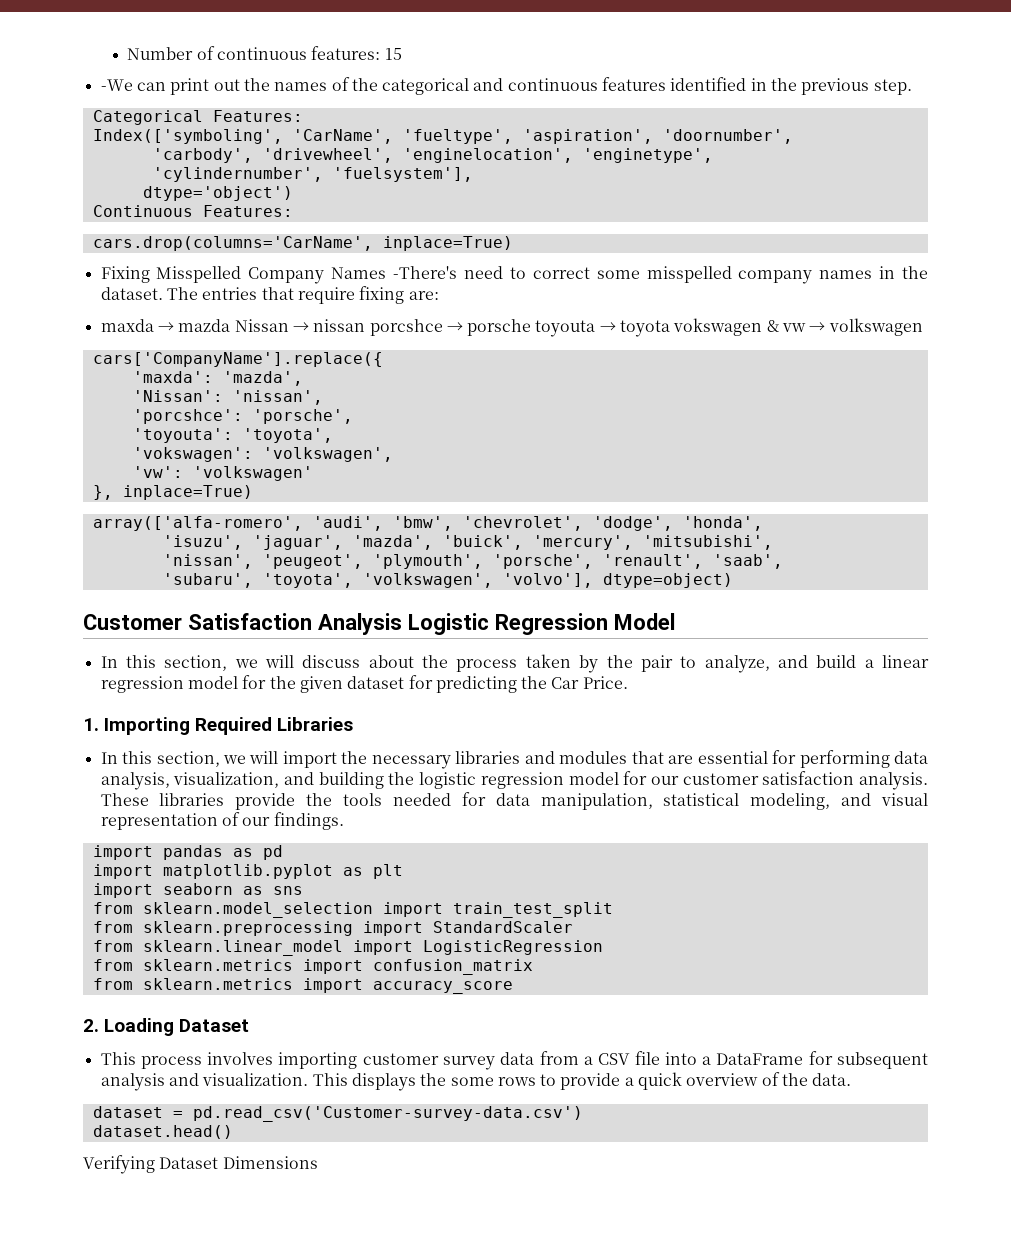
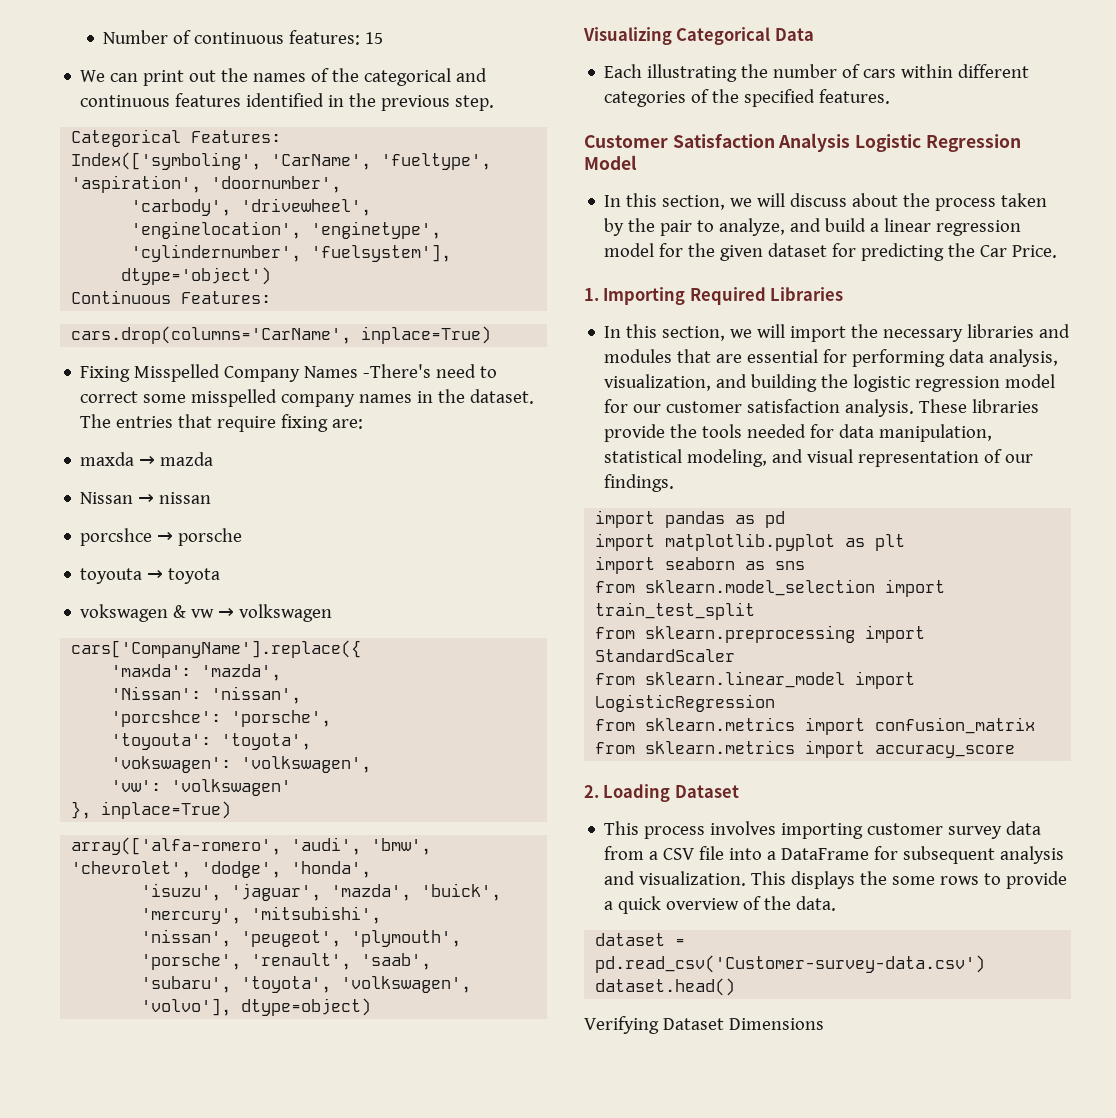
- -We can print out the names of the categorical and continuous features identified in the previous step.
+ We can print out the names of the categorical and continuous features identified in the previous step.
- maxda → mazda Nissan → nissan porcshce → porsche toyouta → toyota vokswagen & vw → volkswagen
+ maxda → mazda
+ Nissan → nissan
+ porcshce → porsche
+ toyouta → toyota
+ vokswagen & vw → volkswagen
+ Visualizing Categorical Data
+ Each illustrating the number of cars within different categories of the specified features.

